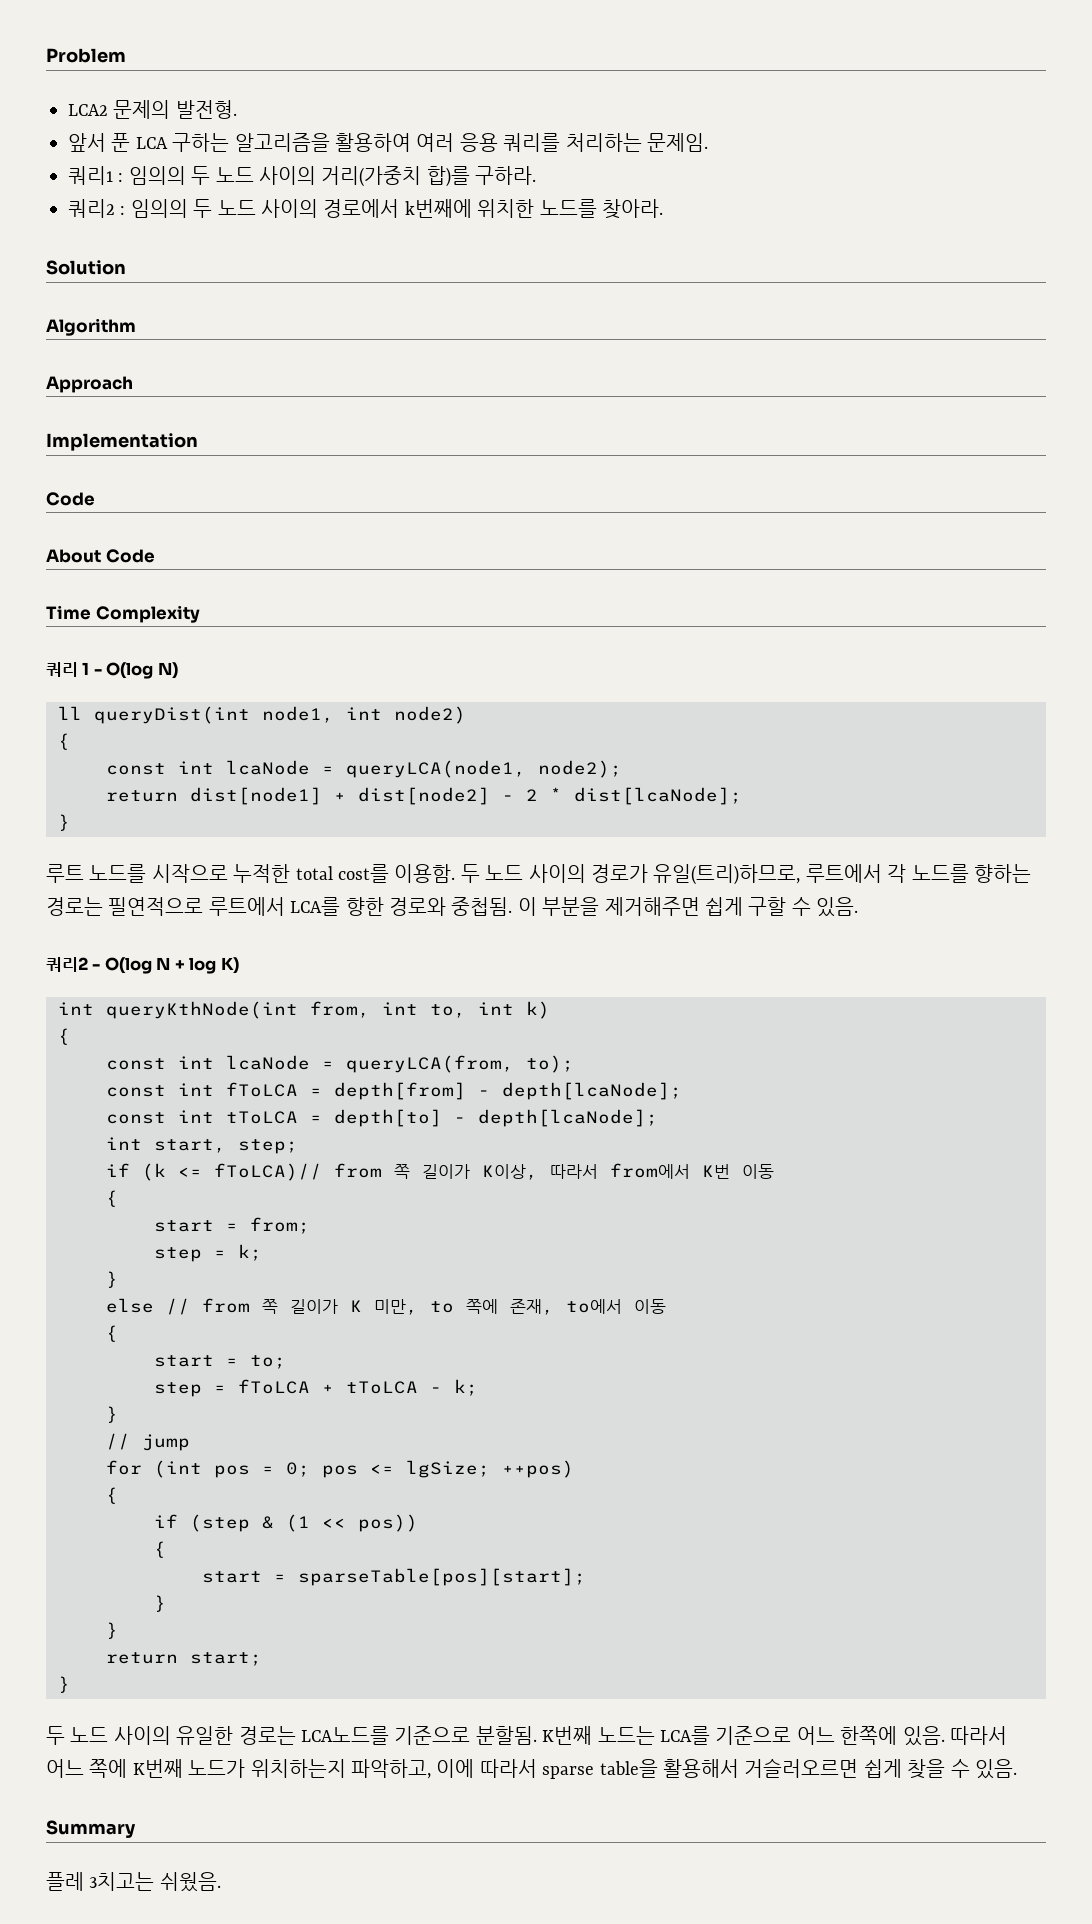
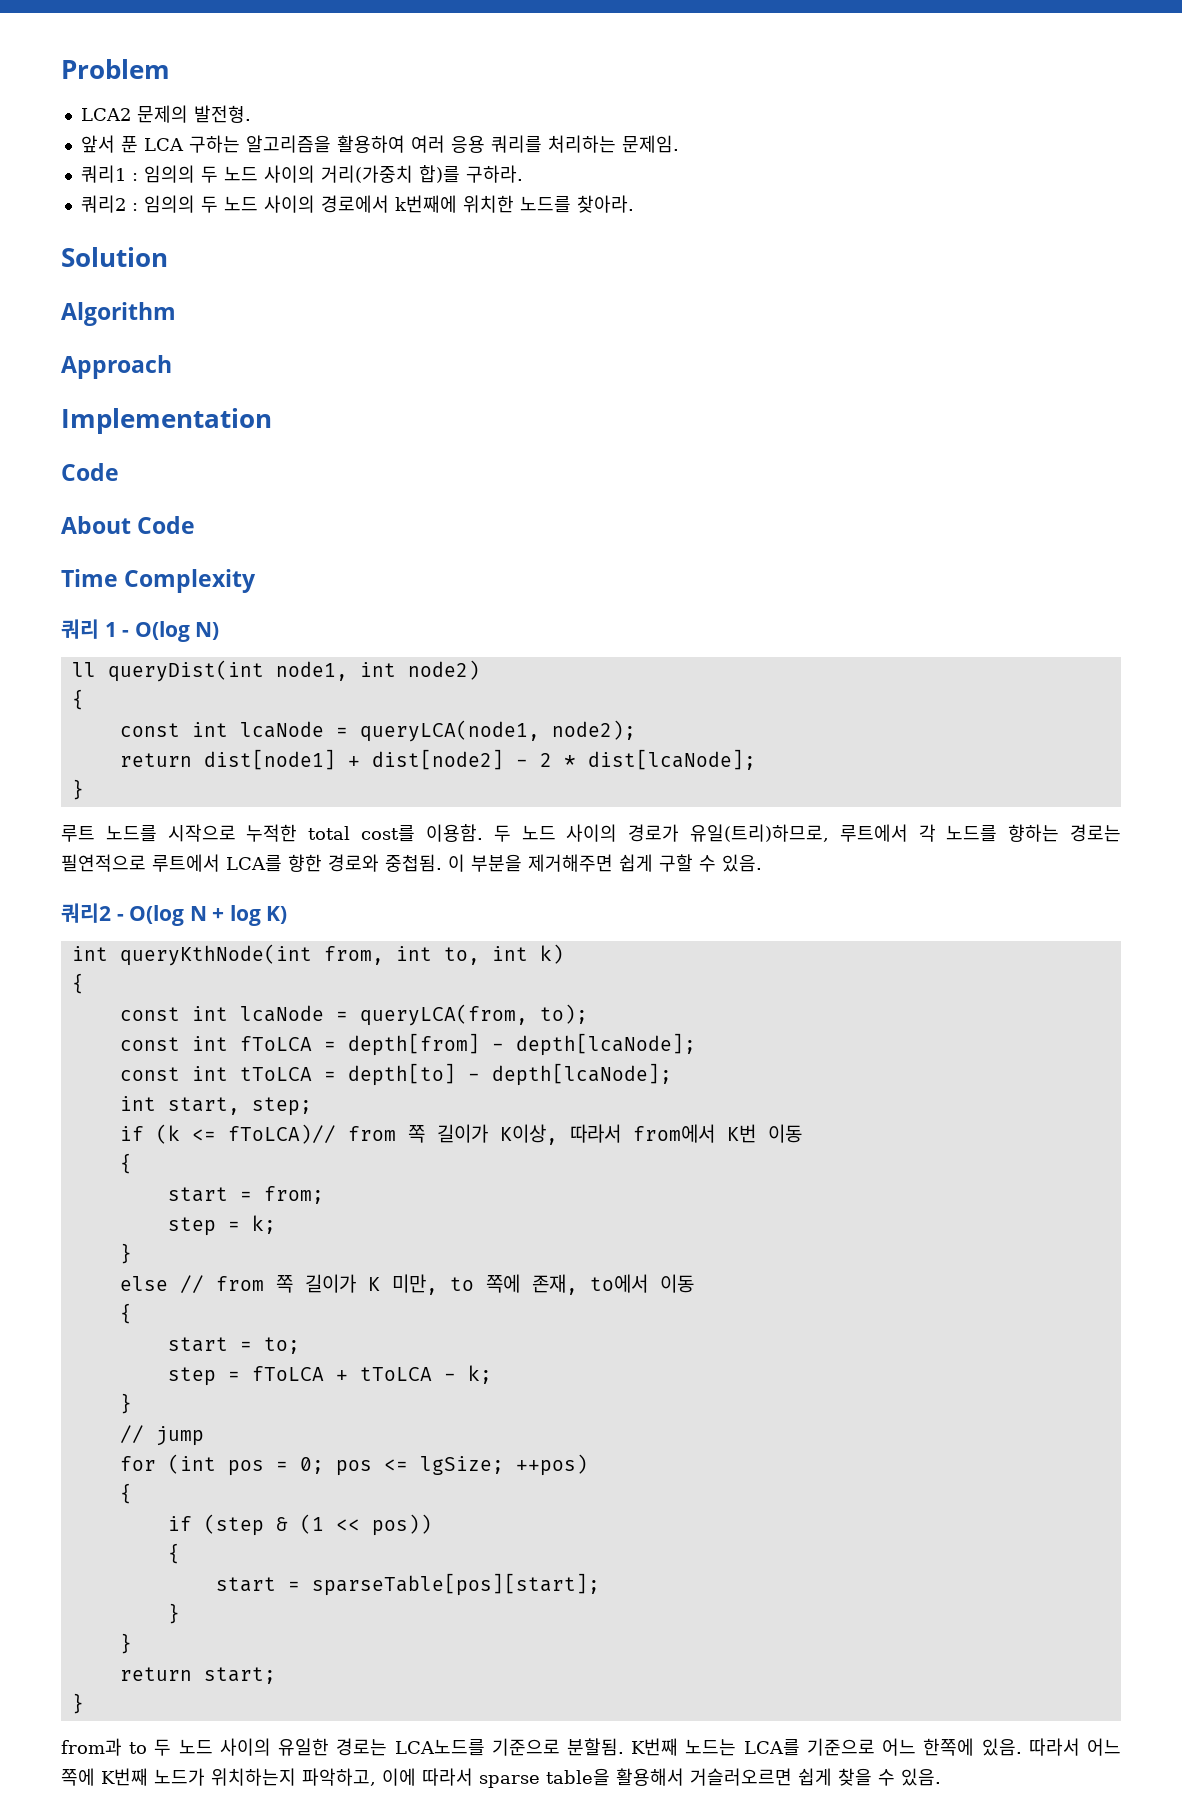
- 두 노드 사이의 유일한 경로는 LCA노드를 기준으로 분할됨.
+ from과 to 두 노드 사이의 유일한 경로는 LCA노드를 기준으로 분할됨.
- Summary
- 플레 3치고는 쉬웠음.

